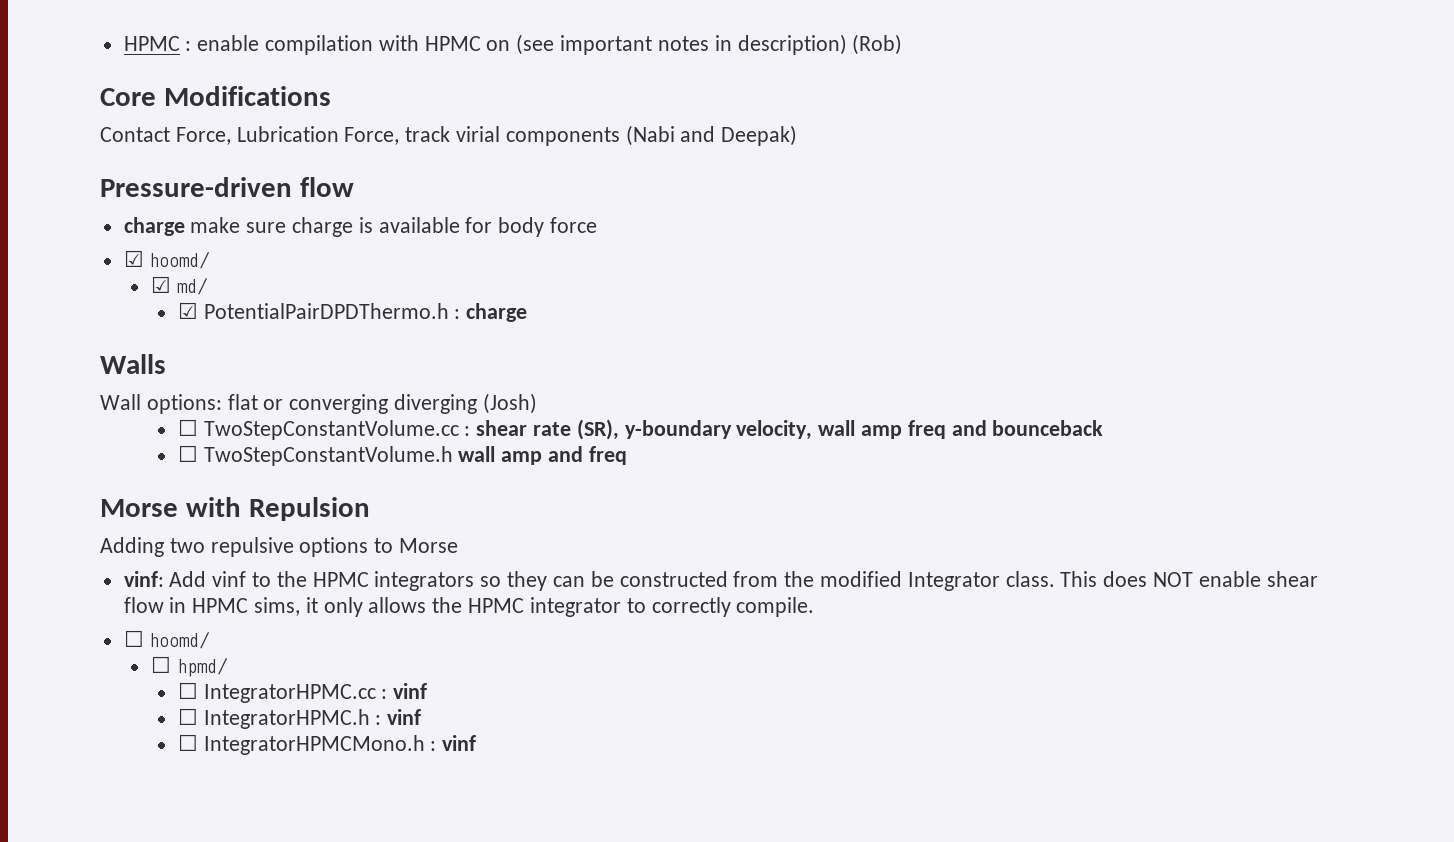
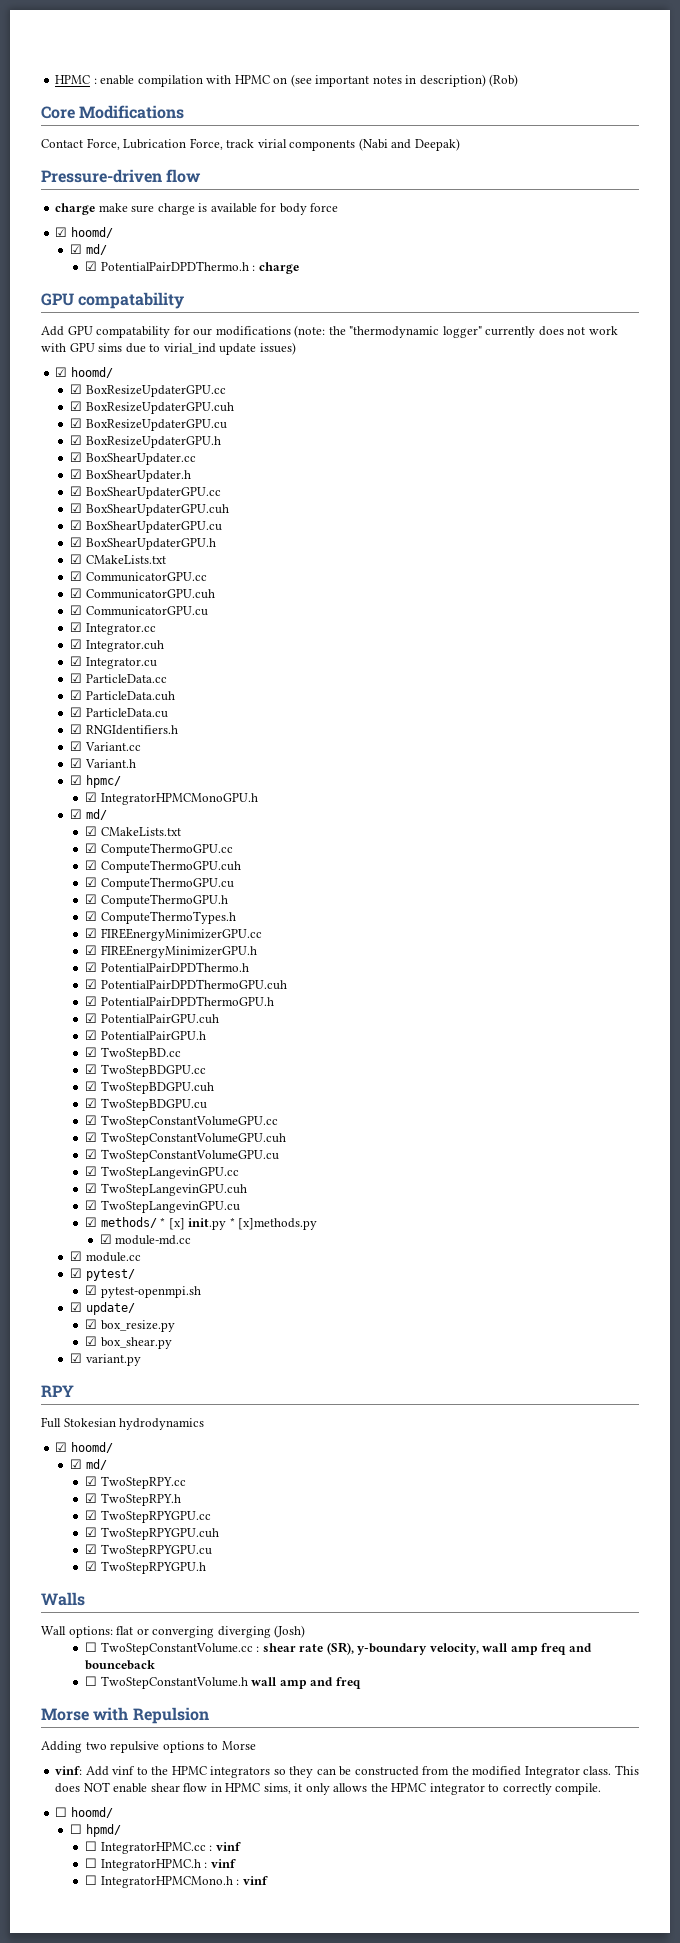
  ☑ PotentialPairDPDThermo.h : charge
+ GPU compatability
+ Add GPU compatability for our modifications (note: the "thermodynamic logger" currently does not work with GPU sims due to virial_ind update issues)
+ ☑ hoomd/
+ ☑ BoxResizeUpdaterGPU.cc
+ ☑ BoxResizeUpdaterGPU.cuh
+ ☑ BoxResizeUpdaterGPU.cu
+ ☑ BoxResizeUpdaterGPU.h
+ ☑ BoxShearUpdater.cc
+ ☑ BoxShearUpdater.h
+ ☑ BoxShearUpdaterGPU.cc
+ ☑ BoxShearUpdaterGPU.cuh
+ ☑ BoxShearUpdaterGPU.cu
+ ☑ BoxShearUpdaterGPU.h
+ ☑ CMakeLists.txt
+ ☑ CommunicatorGPU.cc
+ ☑ CommunicatorGPU.cuh
+ ☑ CommunicatorGPU.cu
+ ☑ Integrator.cc
+ ☑ Integrator.cuh
+ ☑ Integrator.cu
+ ☑ ParticleData.cc
+ ☑ ParticleData.cuh
+ ☑ ParticleData.cu
+ ☑ RNGIdentifiers.h
+ ☑ Variant.cc
+ ☑ Variant.h
+ ☑ hpmc/
+ ☑ IntegratorHPMCMonoGPU.h
+ ☑ md/
+ ☑ CMakeLists.txt
+ ☑ ComputeThermoGPU.cc
+ ☑ ComputeThermoGPU.cuh
+ ☑ ComputeThermoGPU.cu
+ ☑ ComputeThermoGPU.h
+ ☑ ComputeThermoTypes.h
+ ☑ FIREEnergyMinimizerGPU.cc
+ ☑ FIREEnergyMinimizerGPU.h
+ ☑ PotentialPairDPDThermo.h
+ ☑ PotentialPairDPDThermoGPU.cuh
+ ☑ PotentialPairDPDThermoGPU.h
+ ☑ PotentialPairGPU.cuh
+ ☑ PotentialPairGPU.h
+ ☑ TwoStepBD.cc
+ ☑ TwoStepBDGPU.cc
+ ☑ TwoStepBDGPU.cuh
+ ☑ TwoStepBDGPU.cu
+ ☑ TwoStepConstantVolumeGPU.cc
+ ☑ TwoStepConstantVolumeGPU.cuh
+ ☑ TwoStepConstantVolumeGPU.cu
+ ☑ TwoStepLangevinGPU.cc
+ ☑ TwoStepLangevinGPU.cuh
+ ☑ TwoStepLangevinGPU.cu
+ ☑ methods/ * [x] init.py * [x]methods.py
+ ☑ module-md.cc
+ ☑ module.cc
+ ☑ pytest/
+ ☑ pytest-openmpi.sh
+ ☑ update/
+ ☑ box_resize.py
+ ☑ box_shear.py
+ ☑ variant.py
+ RPY
+ Full Stokesian hydrodynamics
+ ☑ hoomd/
+ ☑ md/
+ ☑ TwoStepRPY.cc
+ ☑ TwoStepRPY.h
+ ☑ TwoStepRPYGPU.cc
+ ☑ TwoStepRPYGPU.cuh
+ ☑ TwoStepRPYGPU.cu
+ ☑ TwoStepRPYGPU.h

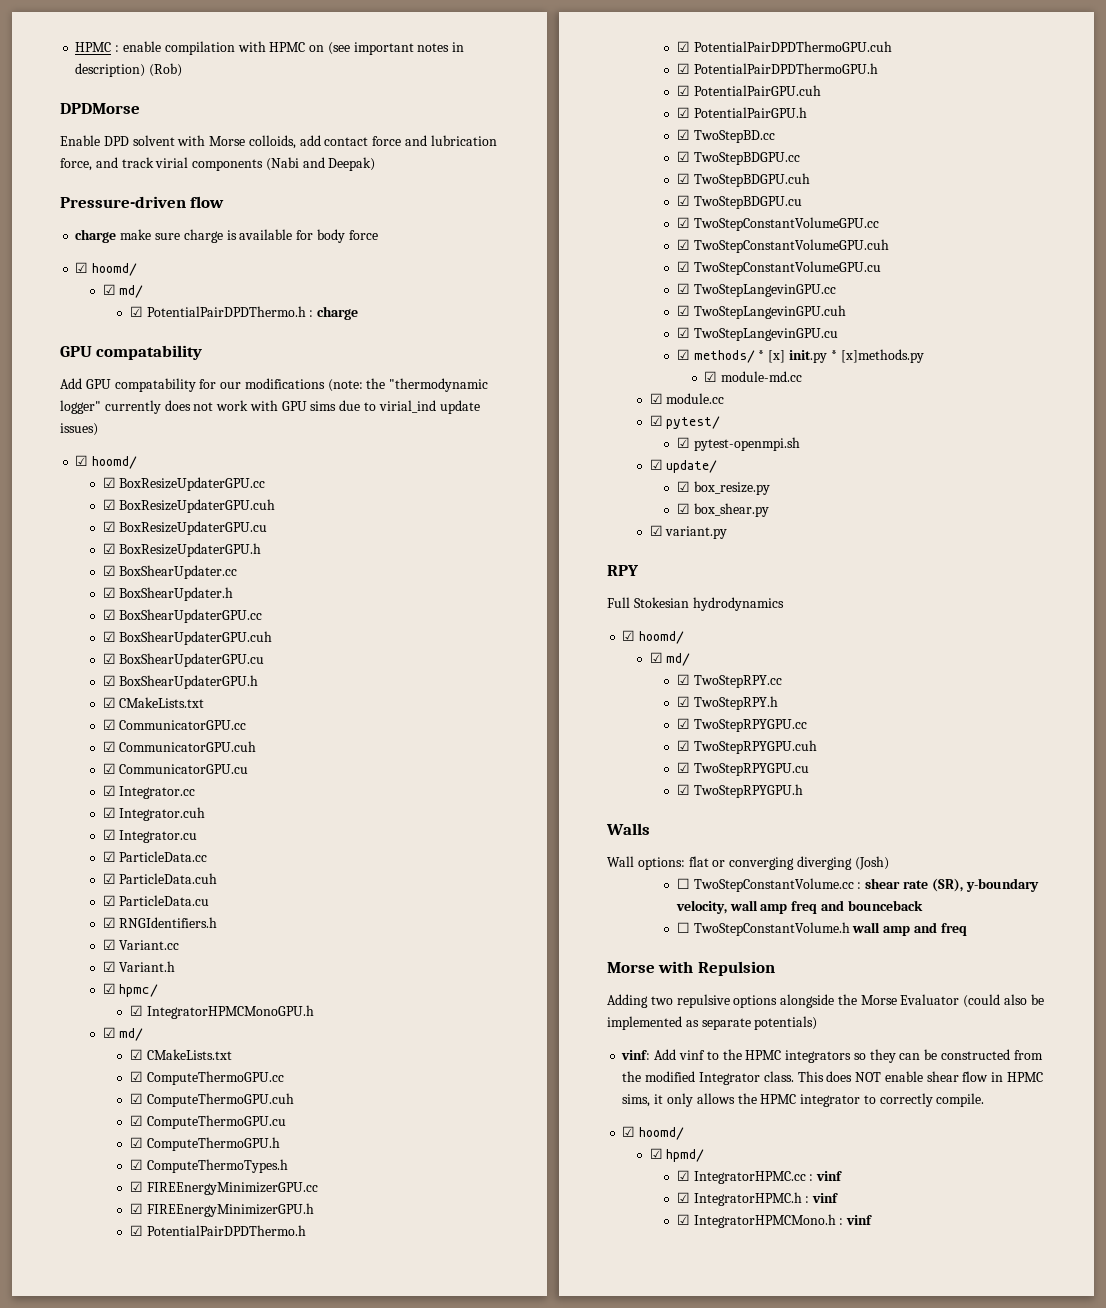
- Core Modifications
- Contact Force, Lubrication Force, track virial components (Nabi and Deepak)
+ DPDMorse
+ Enable DPD solvent with Morse colloids, add contact force and lubrication force, and track virial components (Nabi and Deepak)
- Adding two repulsive options to Morse
+ Adding two repulsive options alongside the Morse Evaluator (could also be implemented as separate potentials)
  This does NOT enable shear flow in HPMC sims, it only allows the HPMC integrator to correctly compile.
- ☐ hoomd/
- ☐ hpmd/
+ ☑ hoomd/
+ ☑ hpmd/
- ☐ IntegratorHPMC.cc : vinf
+ ☑ IntegratorHPMC.cc : vinf
- ☐ IntegratorHPMC.h : vinf
+ ☑ IntegratorHPMC.h : vinf
- ☐ IntegratorHPMCMono.h : vinf
+ ☑ IntegratorHPMCMono.h : vinf

